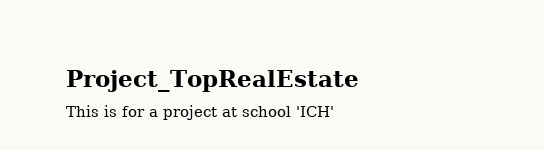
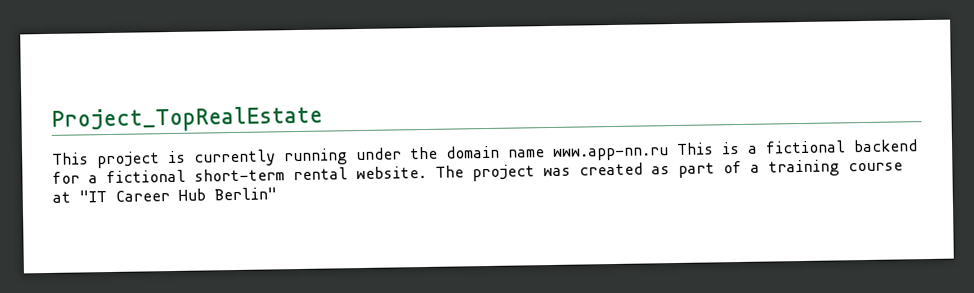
- This is for a project at school 'ICH'
+ This project is currently running under the domain name www.app-nn.ru This is a fictional backend for a fictional short-term rental website. The project was created as part of a training course at "IT Career Hub Berlin"

